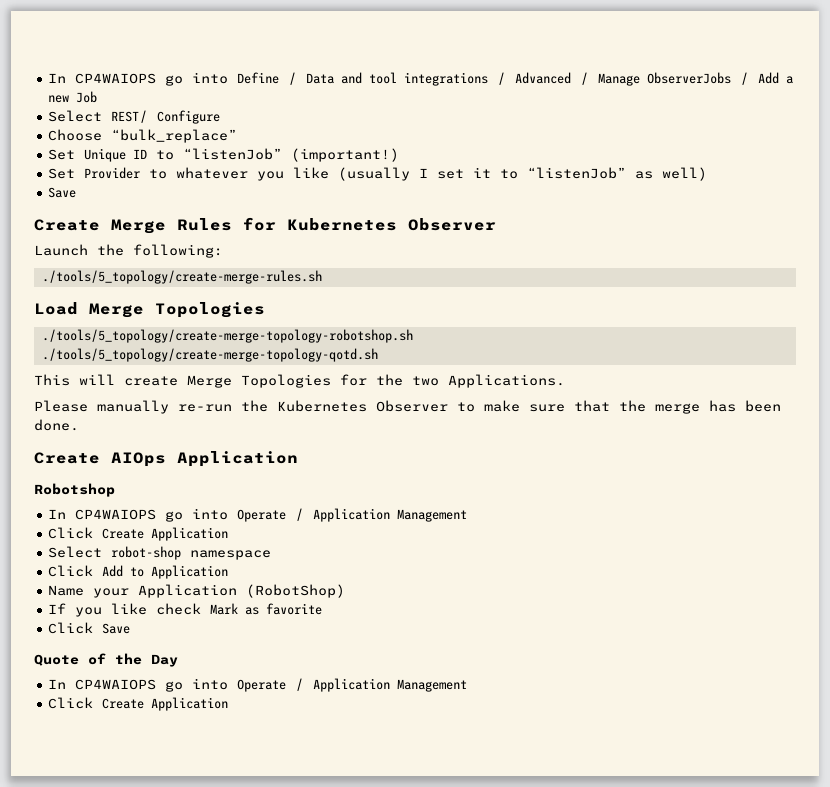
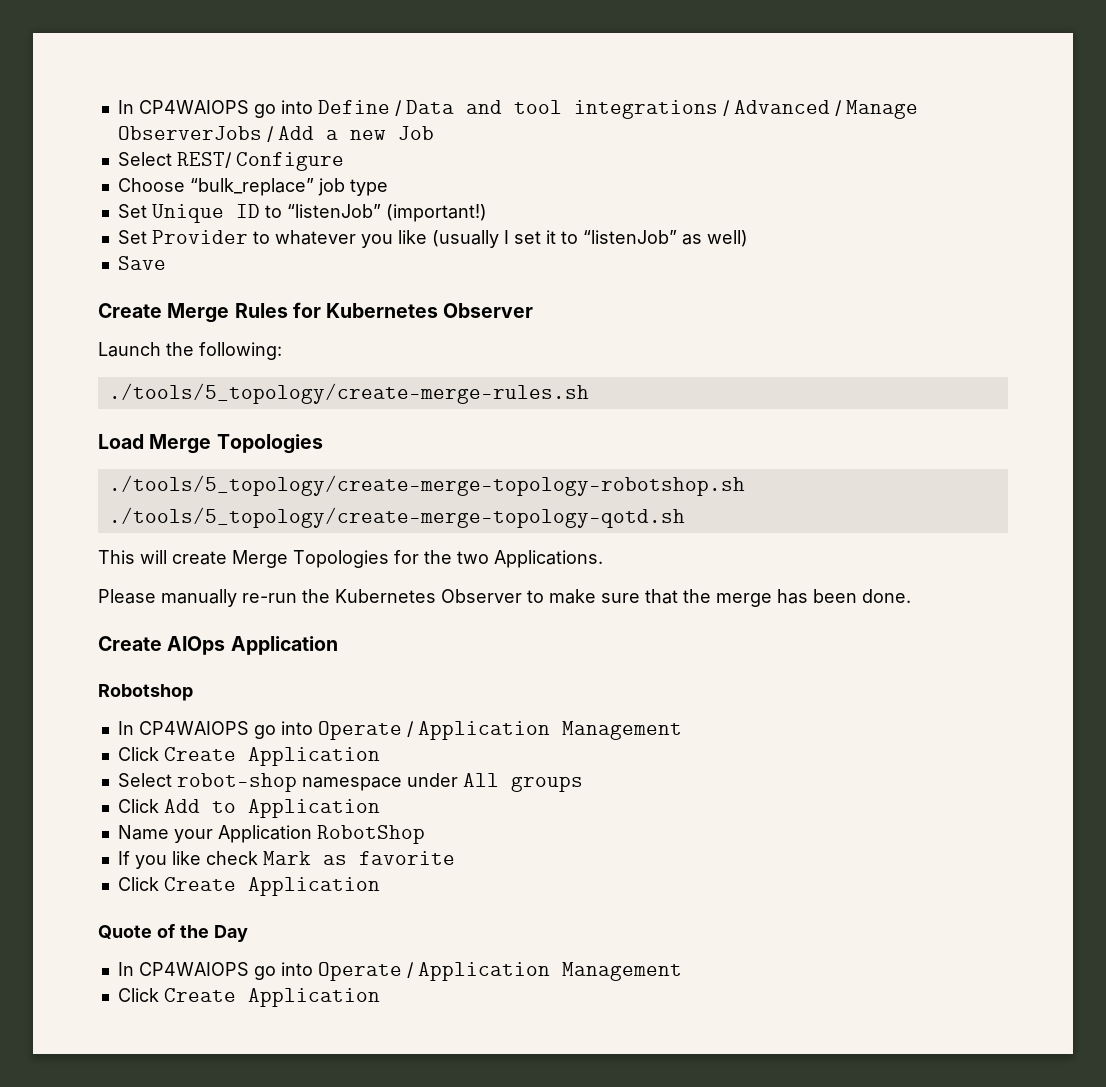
- Choose “bulk_replace”
+ Choose “bulk_replace” job type
- Select robot-shop namespace
+ Select robot-shop namespace under All groups
- Name your Application (RobotShop)
+ Name your Application RobotShop
  If you like check Mark as favorite
- Click Save
+ Click Create Application

